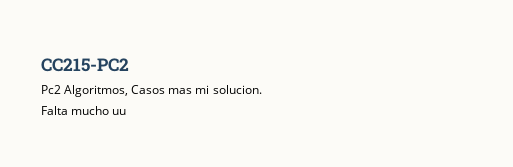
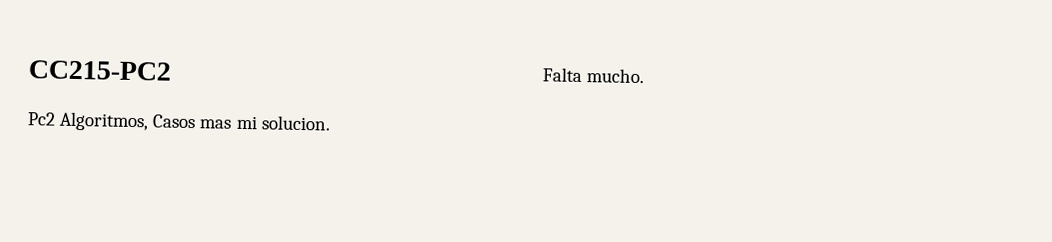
- Falta mucho uu
+ Falta mucho.

